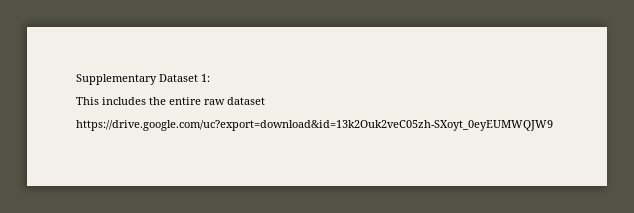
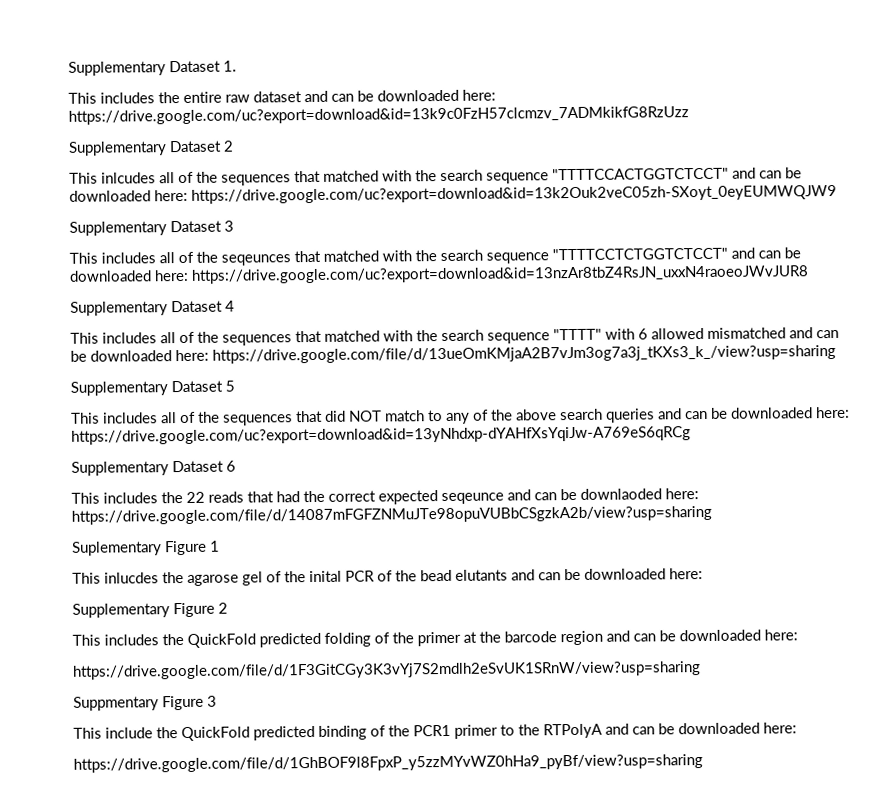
- Supplementary Dataset 1:
+ Supplementary Dataset 1.
- This includes the entire raw dataset
- https://drive.google.com/uc?export=download&id=13k2Ouk2veC05zh-SXoyt_0eyEUMWQJW9
+ This includes the entire raw dataset and can be downloaded here: https://drive.google.com/uc?export=download&id=13k9c0FzH57clcmzv_7ADMkikfG8RzUzz
+ Supplementary Dataset 2
+ This inlcudes all of the sequences that matched with the search sequence "TTTTCCACTGGTCTCCT" and can be downloaded here: https://drive.google.com/uc?export=download&id=13k2Ouk2veC05zh-SXoyt_0eyEUMWQJW9
+ Supplementary Dataset 3
+ This includes all of the seqeunces that matched with the search sequence "TTTTCCTCTGGTCTCCT" and can be downloaded here: https://drive.google.com/uc?export=download&id=13nzAr8tbZ4RsJN_uxxN4raoeoJWvJUR8
+ Supplementary Dataset 4
+ This includes all of the sequences that matched with the search sequence "TTTT" with 6 allowed mismatched and can be downloaded here: https://drive.google.com/file/d/13ueOmKMjaA2B7vJm3og7a3j_tKXs3_k_/view?usp=sharing
+ Supplementary Dataset 5
+ This includes all of the sequences that did NOT match to any of the above search queries and can be downloaded here: https://drive.google.com/uc?export=download&id=13yNhdxp-dYAHfXsYqiJw-A769eS6qRCg
+ Supplementary Dataset 6
+ This includes the 22 reads that had the correct expected seqeunce and can be downlaoded here: https://drive.google.com/file/d/14087mFGFZNMuJTe98opuVUBbCSgzkA2b/view?usp=sharing
+ Suplementary Figure 1
+ This inlucdes the agarose gel of the inital PCR of the bead elutants and can be downloaded here:
+ Supplementary Figure 2
+ This includes the QuickFold predicted folding of the primer at the barcode region and can be downloaded here:
+ https://drive.google.com/file/d/1F3GitCGy3K3vYj7S2mdlh2eSvUK1SRnW/view?usp=sharing
+ Suppmentary Figure 3
+ This include the QuickFold predicted binding of the PCR1 primer to the RTPolyA and can be downloaded here:
+ https://drive.google.com/file/d/1GhBOF9l8FpxP_y5zzMYvWZ0hHa9_pyBf/view?usp=sharing

